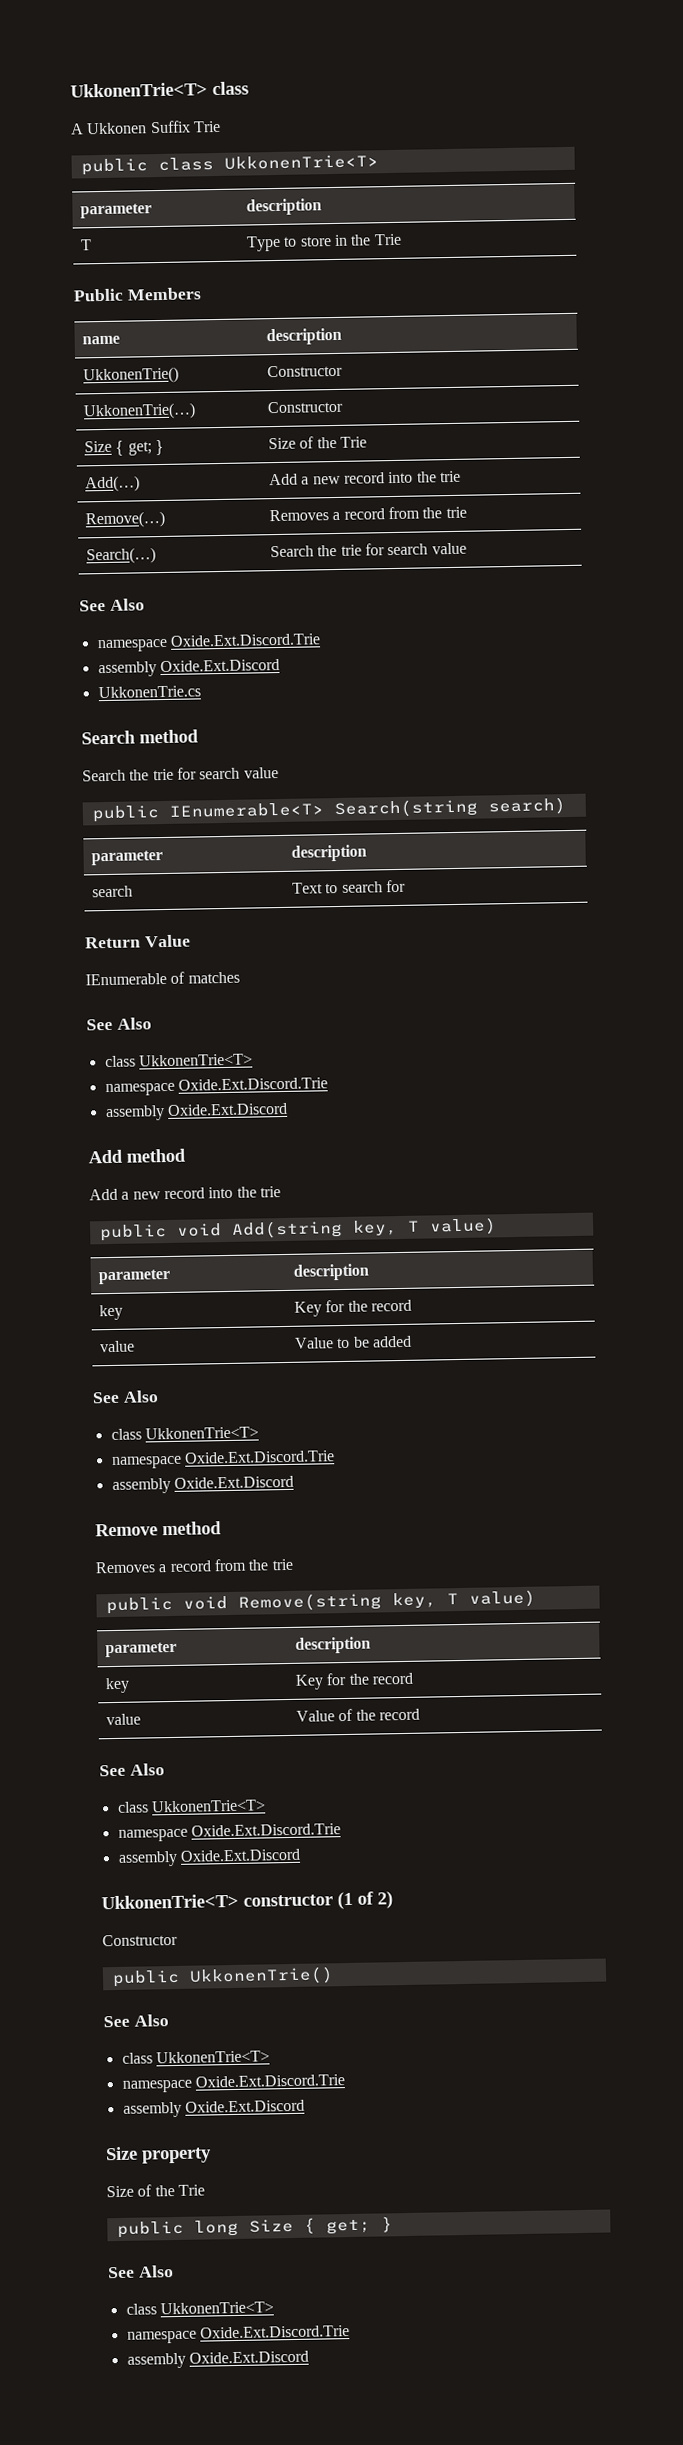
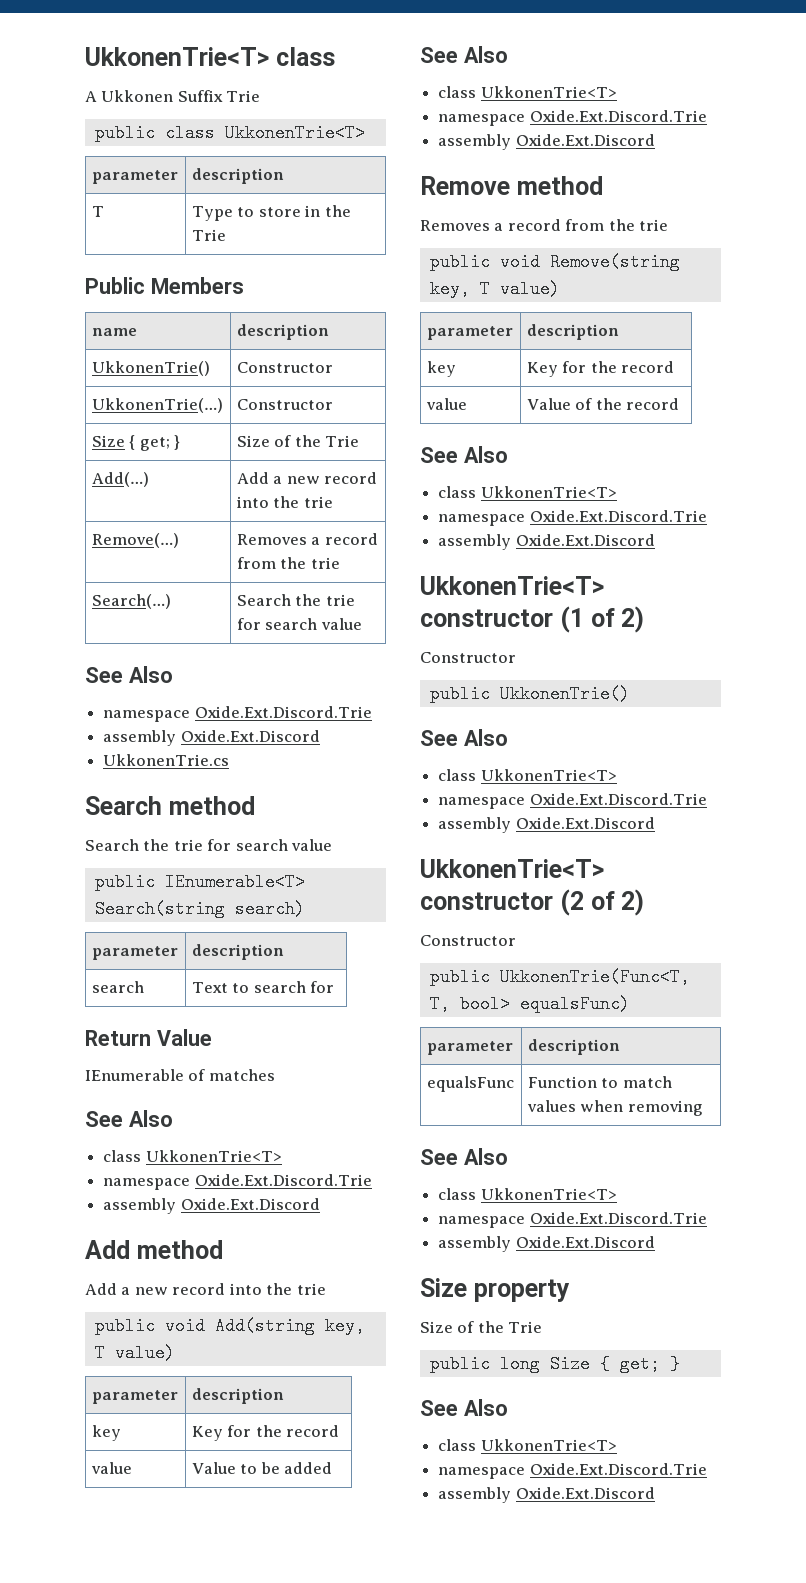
+ UkkonenTrie<T> constructor (2 of 2)
+ Constructor
+ public UkkonenTrie(Func<T, T, bool> equalsFunc)
+ parameter | description
+ equalsFunc | Function to match values when removing
+ See Also
+ class UkkonenTrie<T>
+ namespace Oxide.Ext.Discord.Trie
+ assembly Oxide.Ext.Discord

